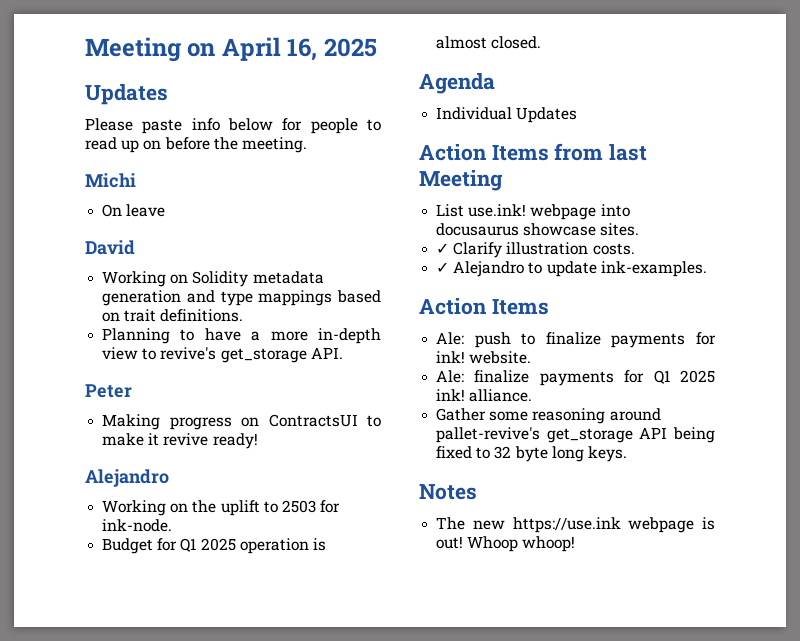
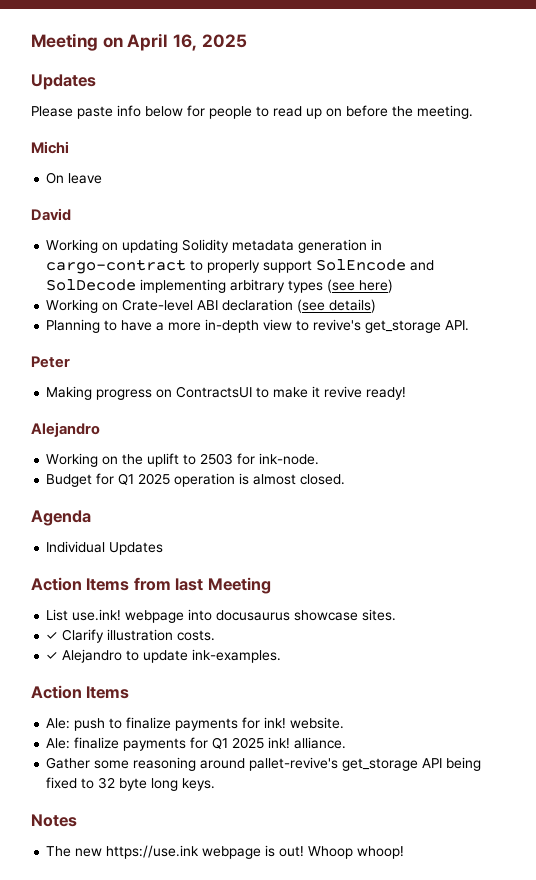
- Working on Solidity metadata generation and type mappings based on trait definitions.
+ Working on updating Solidity metadata generation in cargo-contract to properly support SolEncode and SolDecode implementing arbitrary types (see here)
+ Working on Crate-level ABI declaration (see details)

